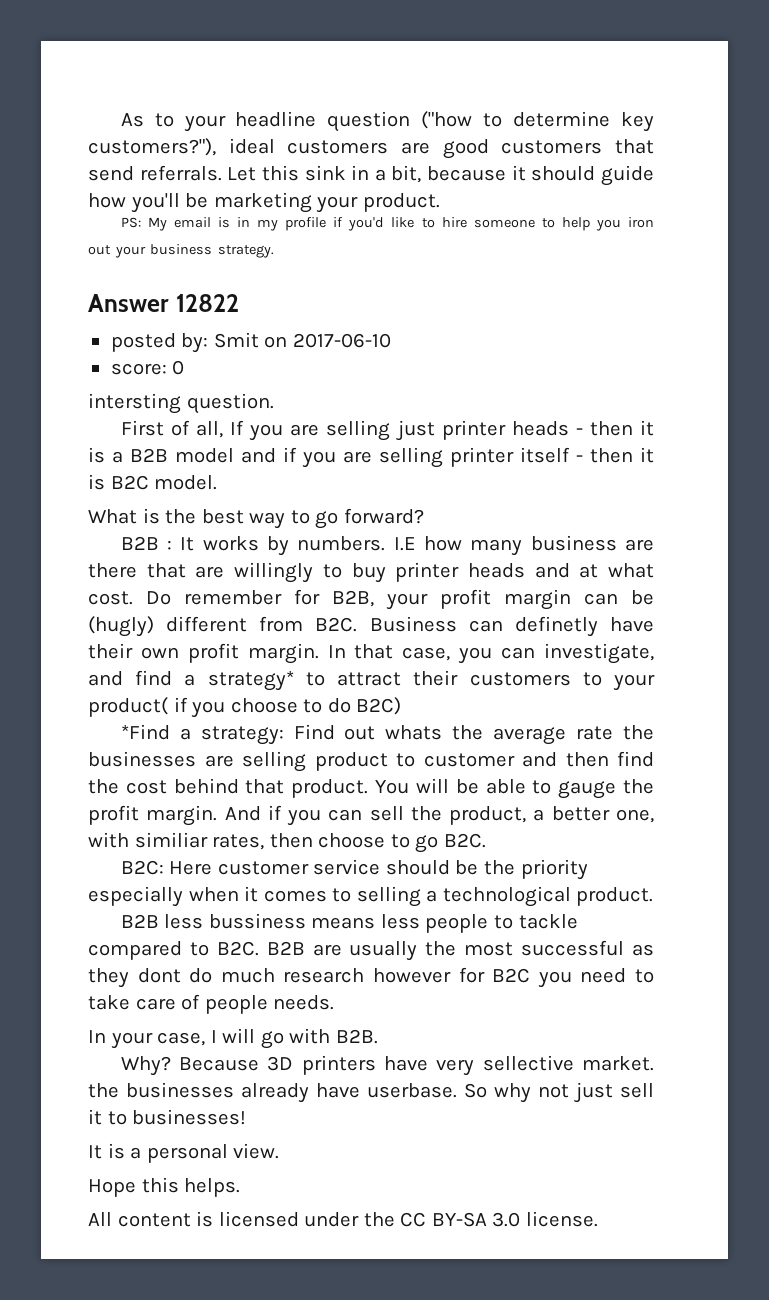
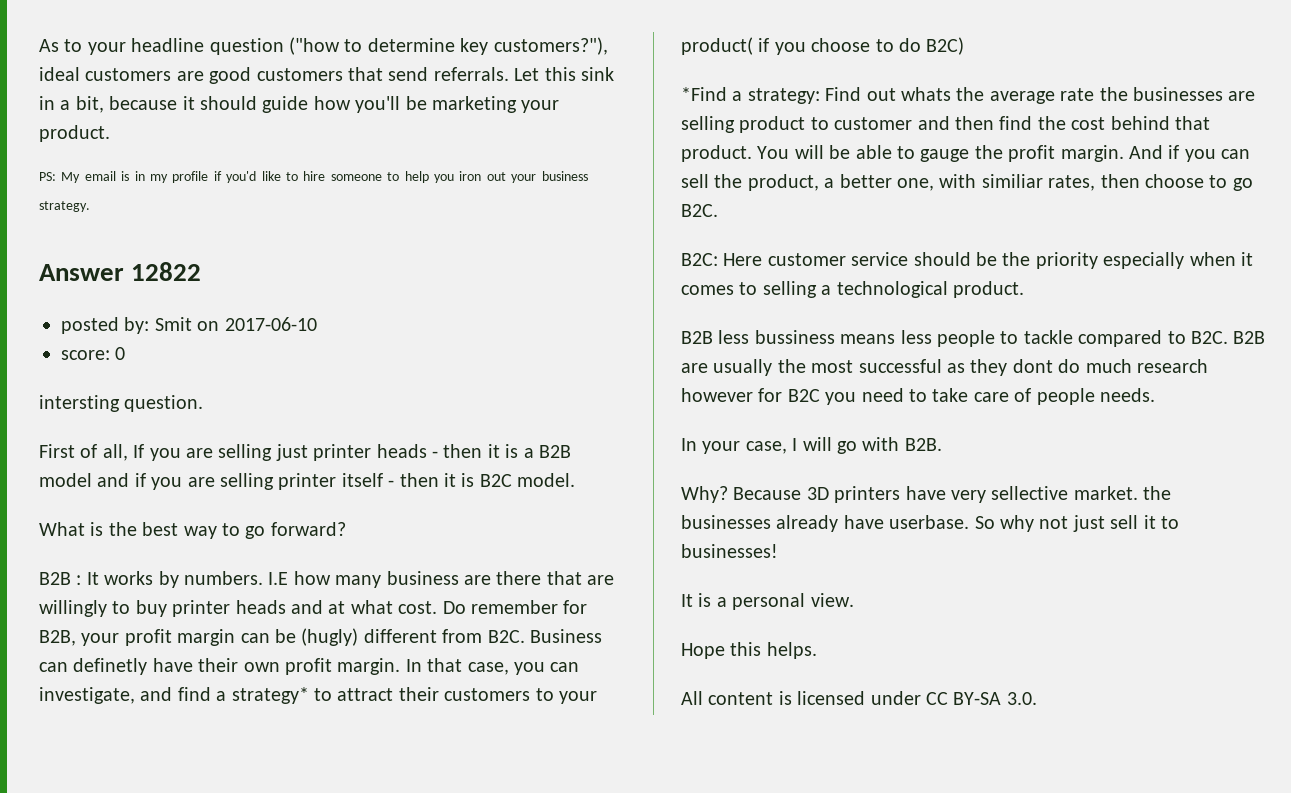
- All content is licensed under the CC BY-SA 3.0 license.
+ All content is licensed under CC BY-SA 3.0.

